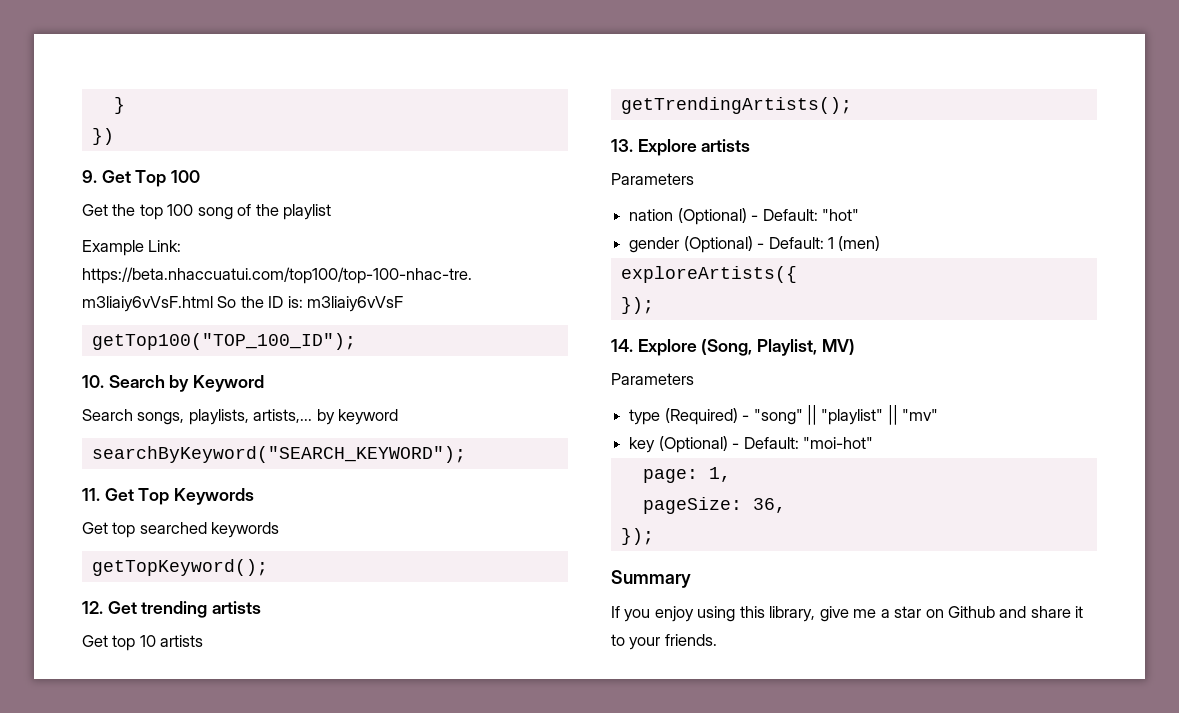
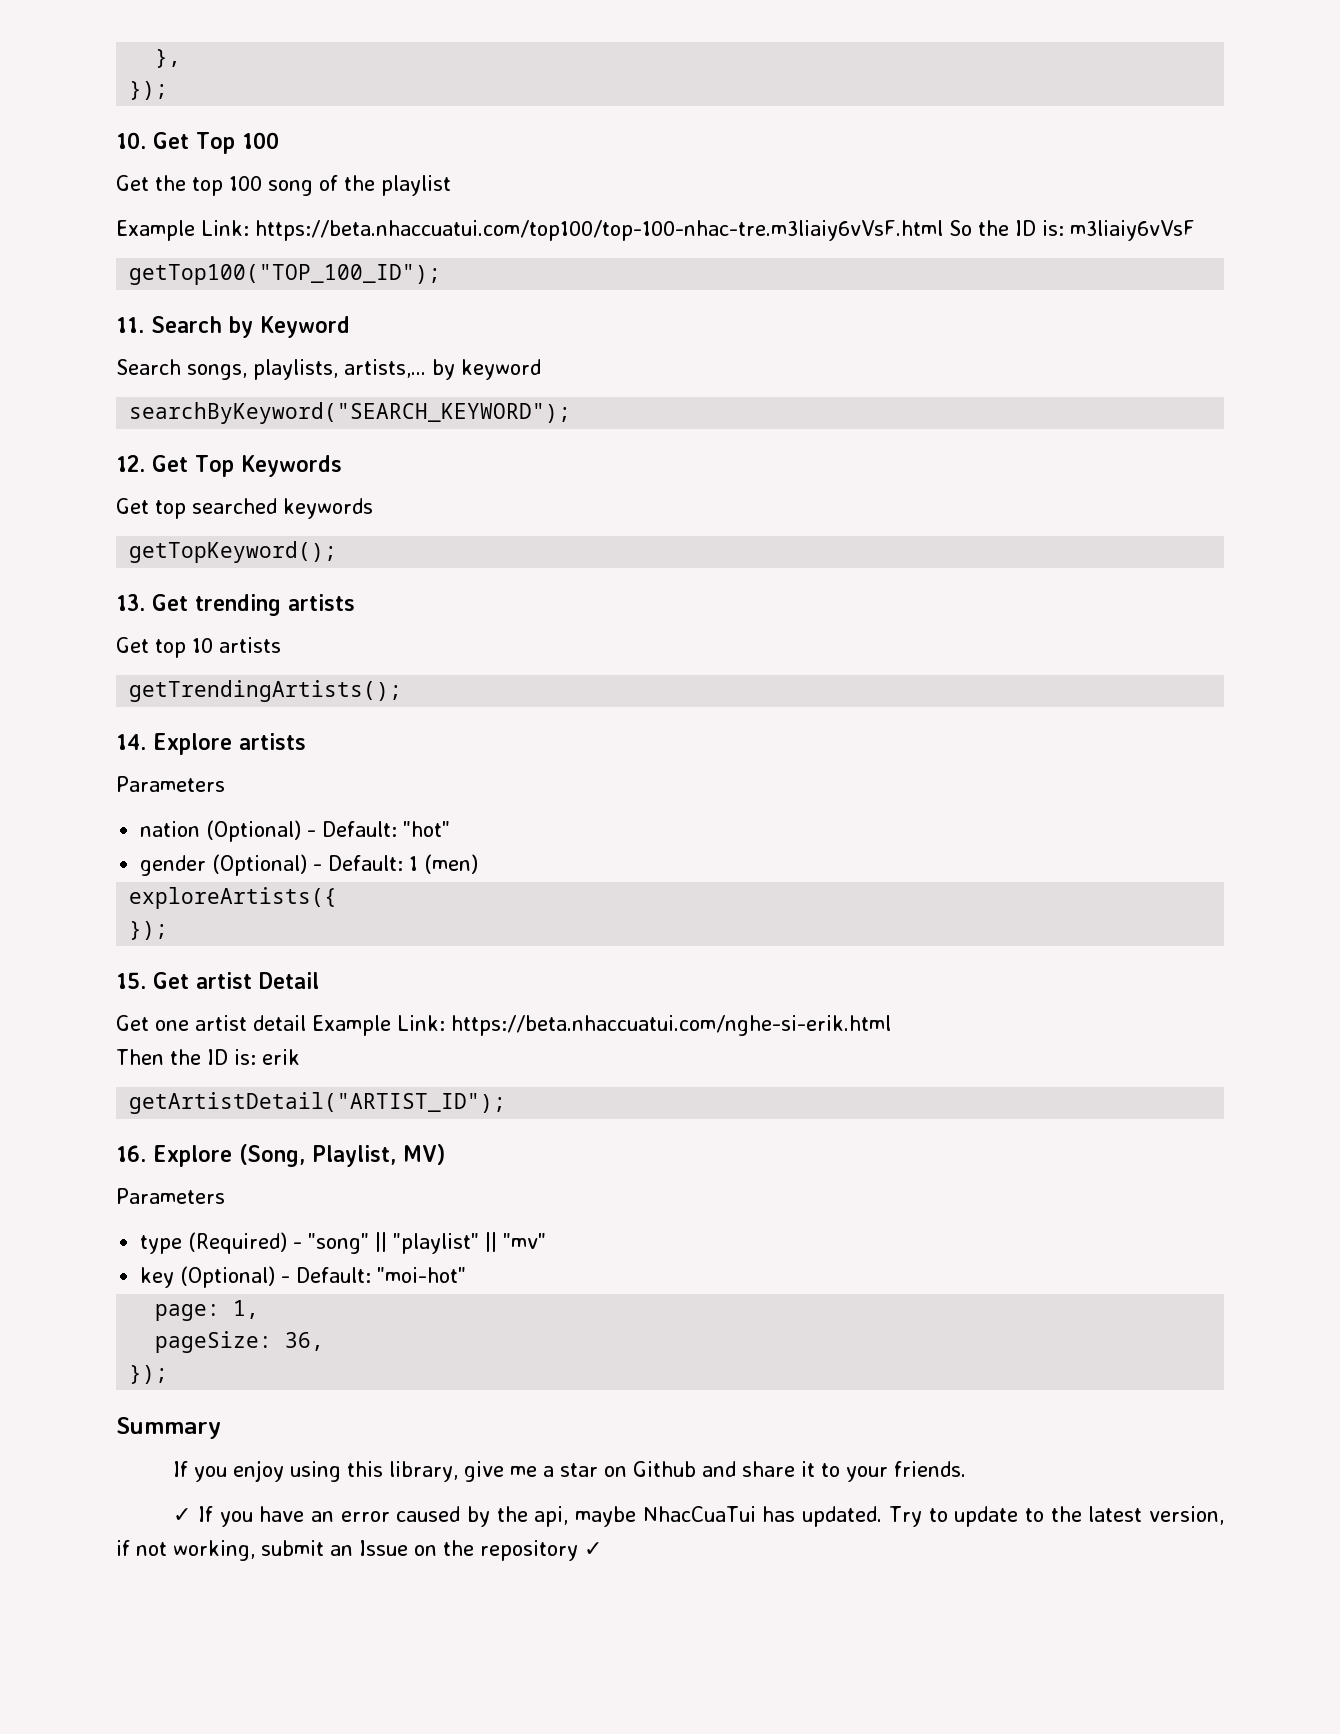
- }
- })
- 9. Get Top 100
+ },
+ });
+ 10. Get Top 100
- 10. Search by Keyword
+ 11. Search by Keyword
- 11. Get Top Keywords
+ 12. Get Top Keywords
- 12. Get trending artists
+ 13. Get trending artists
- 13. Explore artists
+ 14. Explore artists
- 14. Explore (Song, Playlist, MV)
+ 15. Get artist Detail
+ Get one artist detail Example Link: https://beta.nhaccuatui.com/nghe-si-erik.html
+ Then the ID is: erik
+ getArtistDetail("ARTIST_ID");
+ 16. Explore (Song, Playlist, MV)
+ ✓ If you have an error caused by the api, maybe NhacCuaTui has updated. Try to update to the latest version, if not working, submit an Issue on the repository ✓

